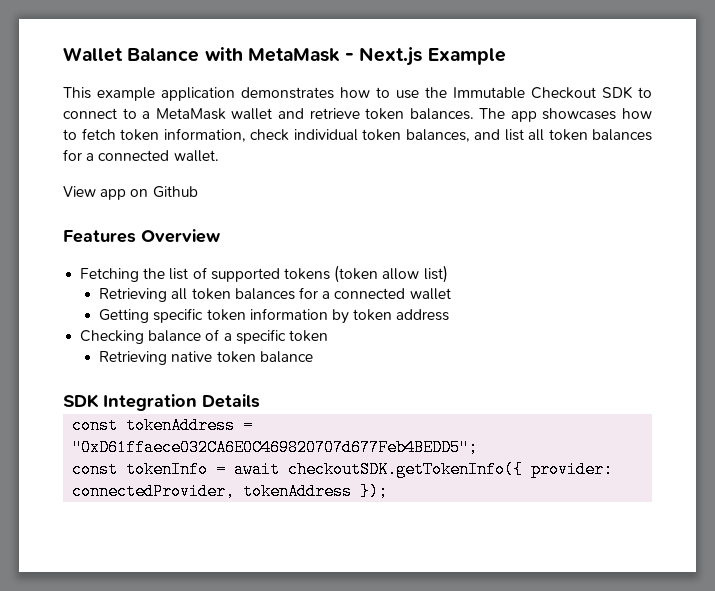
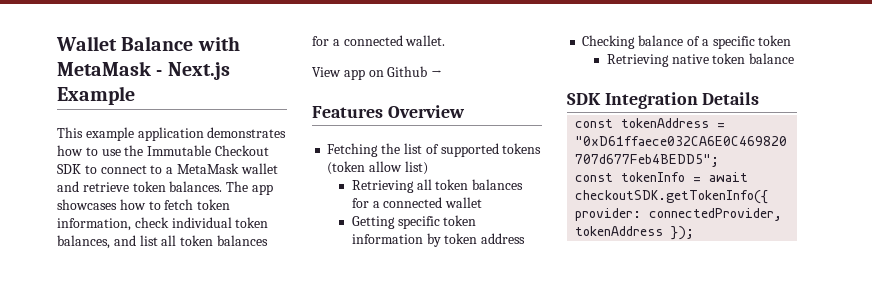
- View app on Github
+ View app on Github →

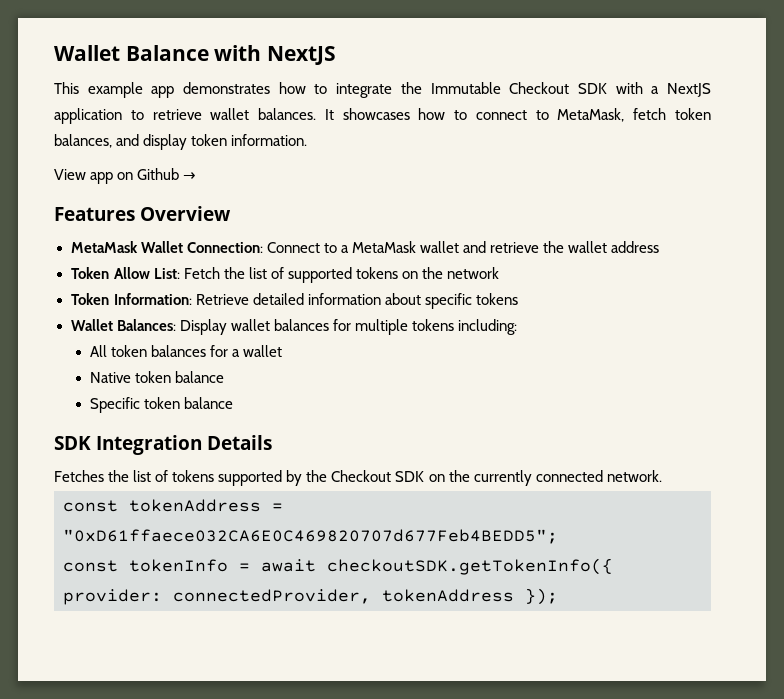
- Wallet Balance with MetaMask - Next.js Example
+ Wallet Balance with NextJS
- This example application demonstrates how to use the Immutable Checkout SDK to connect to a MetaMask wallet and retrieve token balances. The app showcases how to fetch token information, check individual token balances, and list all token balances for a connected wallet.
+ This example app demonstrates how to integrate the Immutable Checkout SDK with a NextJS application to retrieve wallet balances. It showcases how to connect to MetaMask, fetch token balances, and display token information.
- Fetching the list of supported tokens (token allow list)
- Retrieving all token balances for a connected wallet
+ MetaMask Wallet Connection: Connect to a MetaMask wallet and retrieve the wallet address
+ Token Allow List: Fetch the list of supported tokens on the network
+ Token Information: Retrieve detailed information about specific tokens
+ Wallet Balances: Display wallet balances for multiple tokens including:
+ All token balances for a wallet
- Getting specific token information by token address
- Checking balance of a specific token
- Retrieving native token balance
+ Native token balance
+ Specific token balance
+ Fetches the list of tokens supported by the Checkout SDK on the currently connected network.

